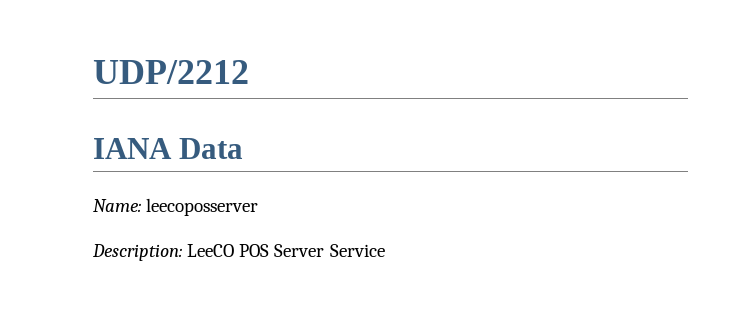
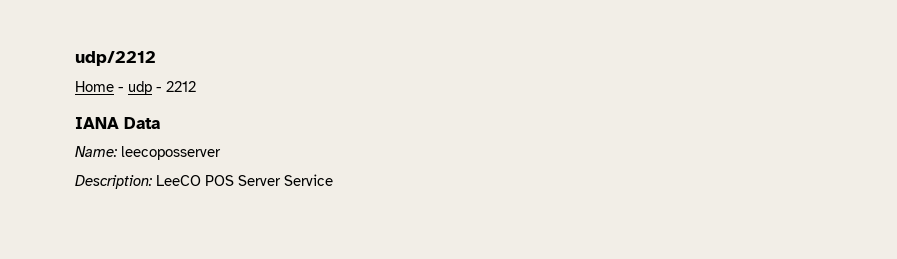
- UDP/2212
+ udp/2212
+ Home - udp - 2212

